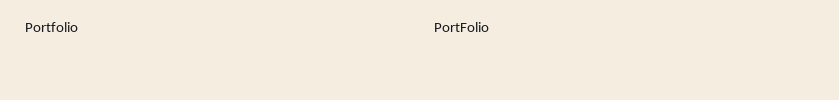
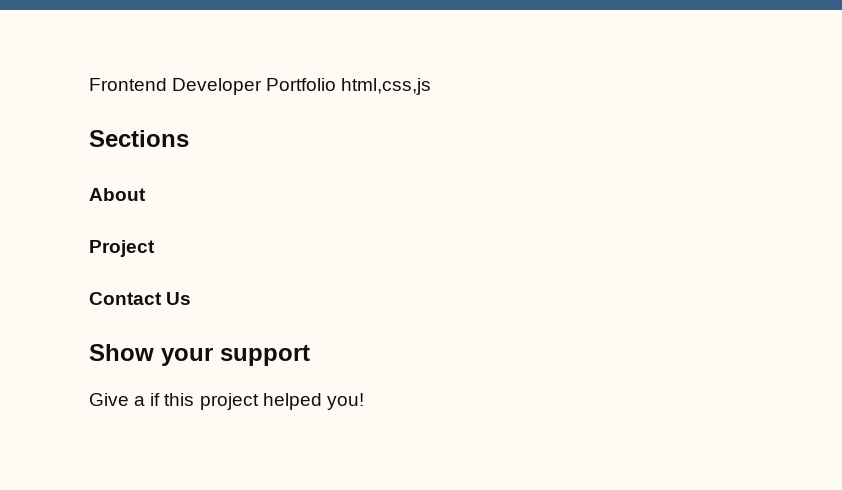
- Portfolio
- PortFolio
+ Frontend Developer Portfolio html,css,js
+ Sections
+ About
+ Project
+ Contact Us
+ Show your support
+ Give a if this project helped you!

